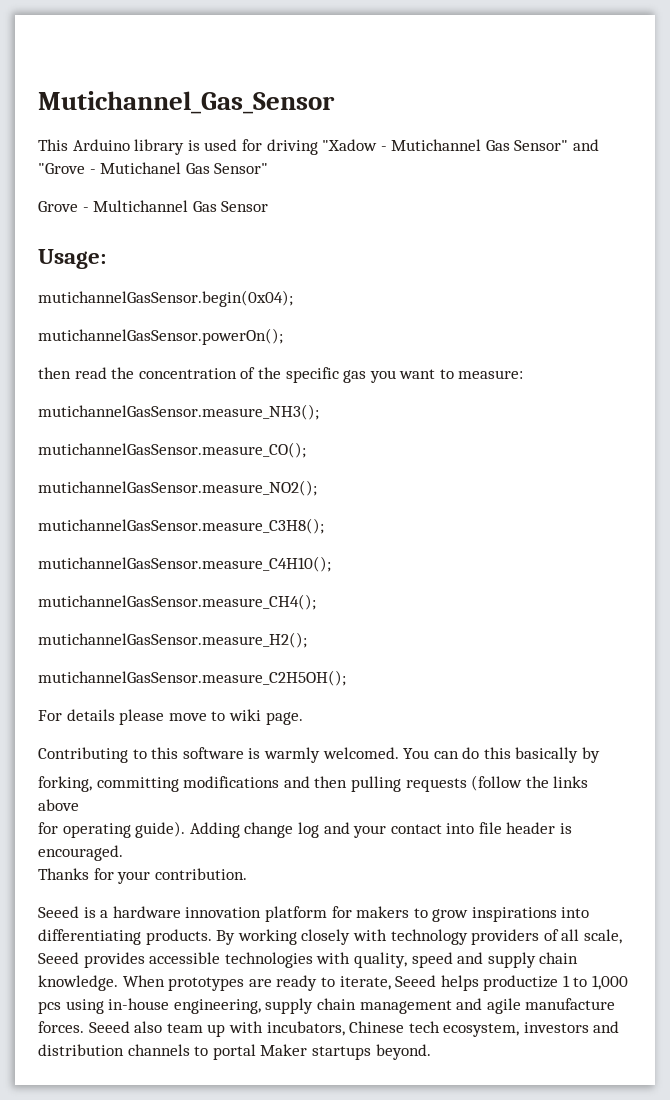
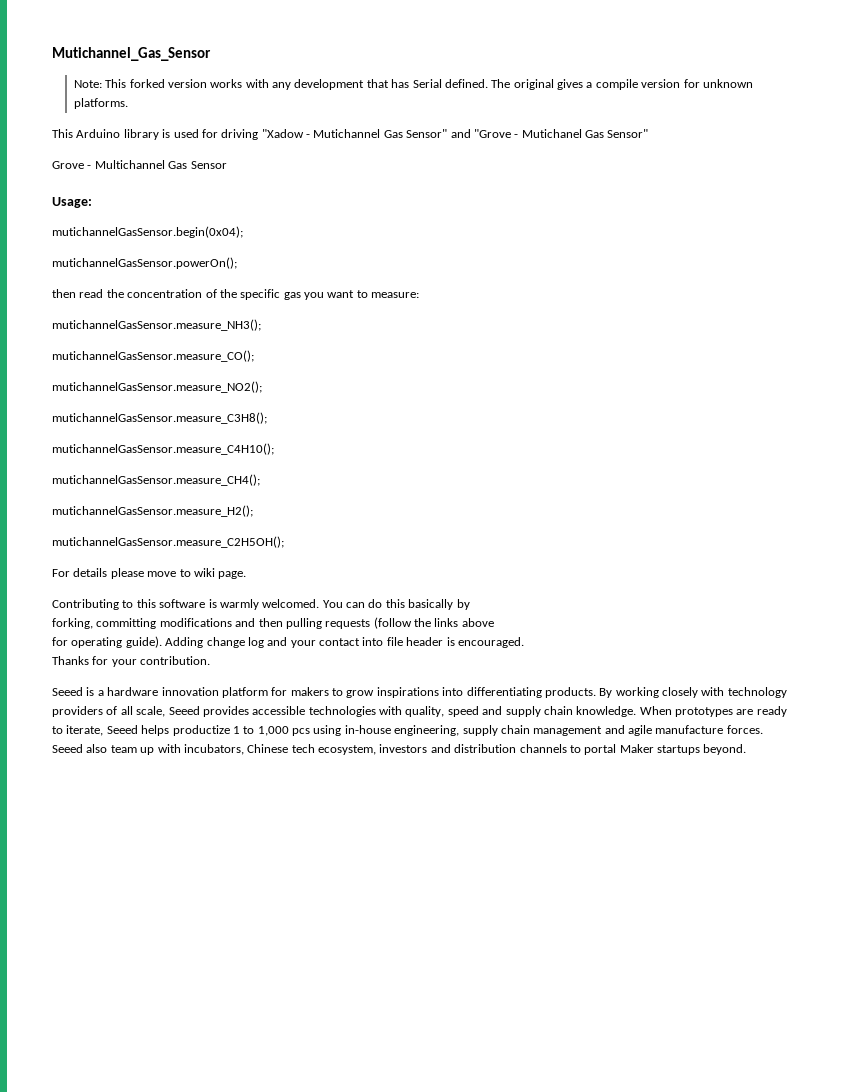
+ Note: This forked version works with any development that has Serial defined. The original gives a compile version for unknown platforms.

